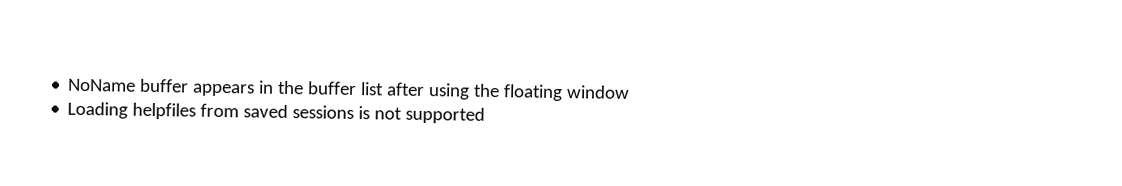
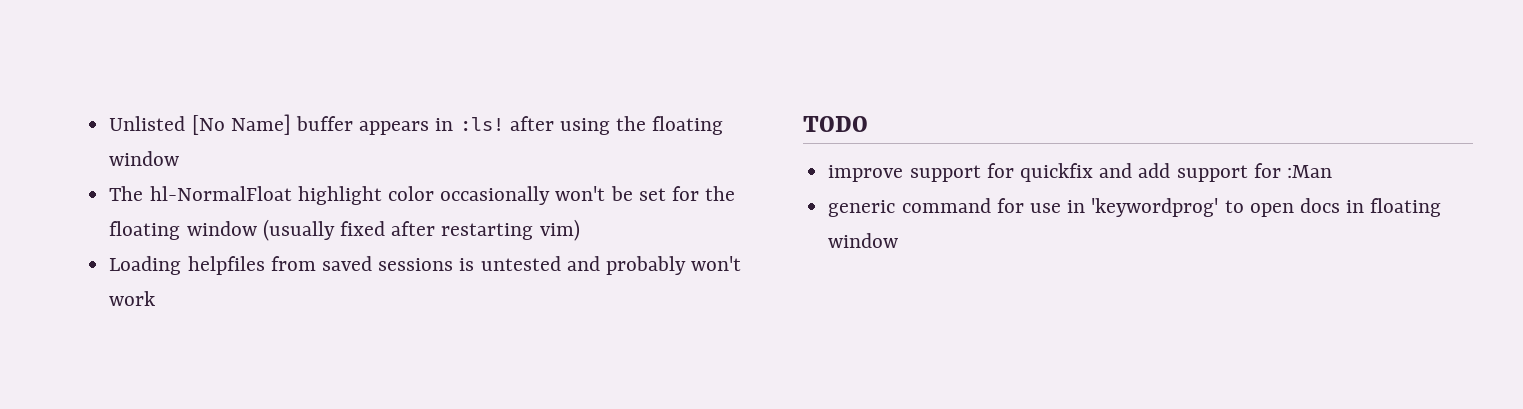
- NoName buffer appears in the buffer list after using the floating window
+ Unlisted [No Name] buffer appears in :ls! after using the floating window
+ The hl-NormalFloat highlight color occasionally won't be set for the floating window (usually fixed after restarting vim)
- Loading helpfiles from saved sessions is not supported
+ Loading helpfiles from saved sessions is untested and probably won't work
+ TODO
+ improve support for quickfix and add support for :Man
+ generic command for use in 'keywordprog' to open docs in floating window

